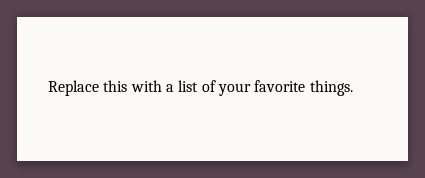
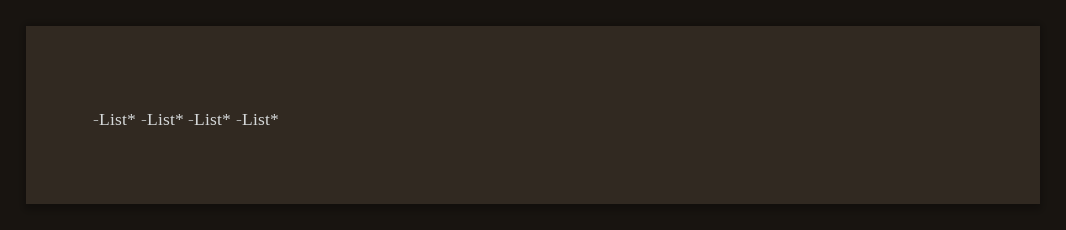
- Replace this with a list of your favorite things.
+ -List* -List* -List* -List*

